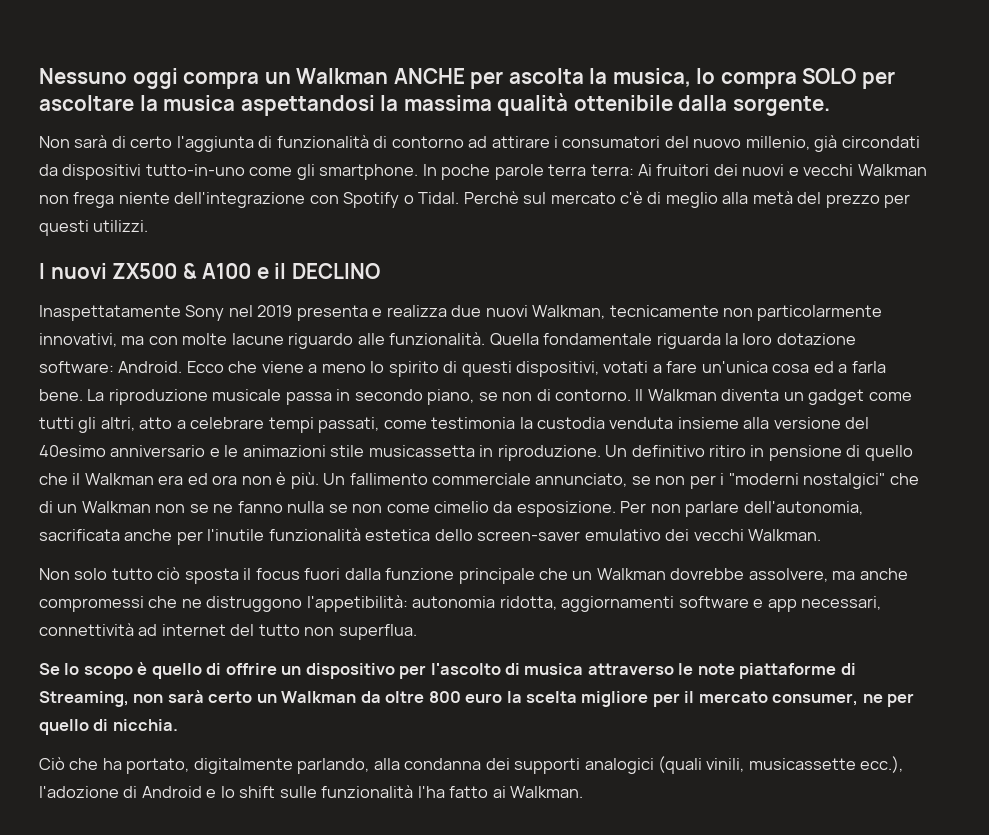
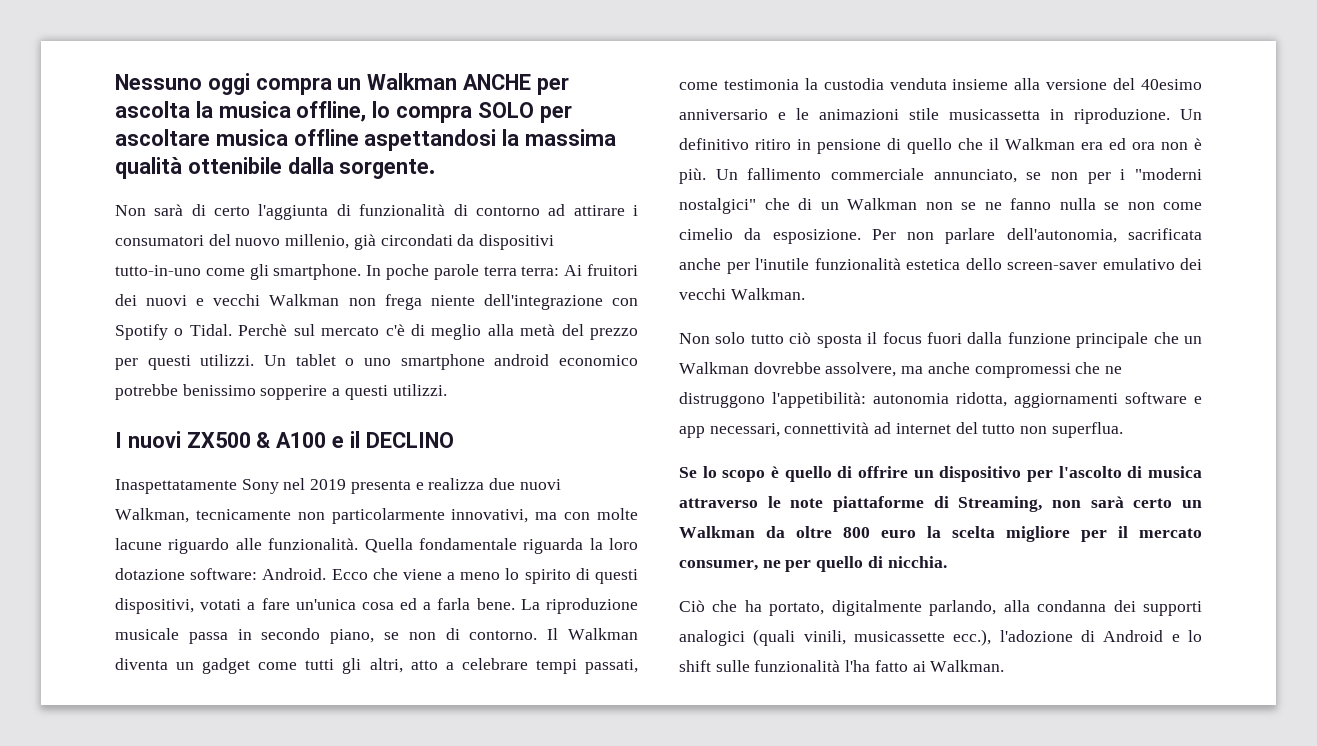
- Nessuno oggi compra un Walkman ANCHE per ascolta la musica, lo compra SOLO per ascoltare la musica aspettandosi la massima qualità ottenibile dalla sorgente.
+ Nessuno oggi compra un Walkman ANCHE per ascolta la musica offline, lo compra SOLO per ascoltare musica offline aspettandosi la massima qualità ottenibile dalla sorgente.
+ Un tablet o uno smartphone android economico potrebbe benissimo sopperire a questi utilizzi.

